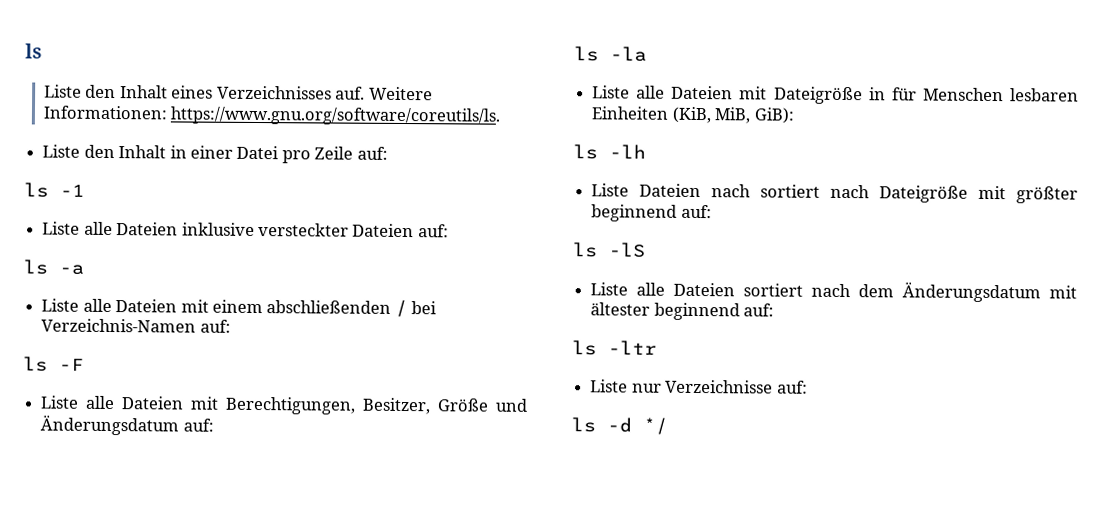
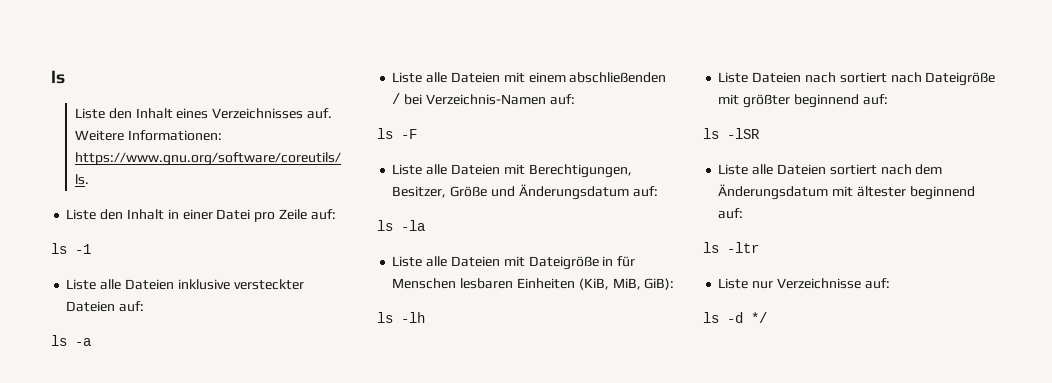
- ls -lS
+ ls -lSR

